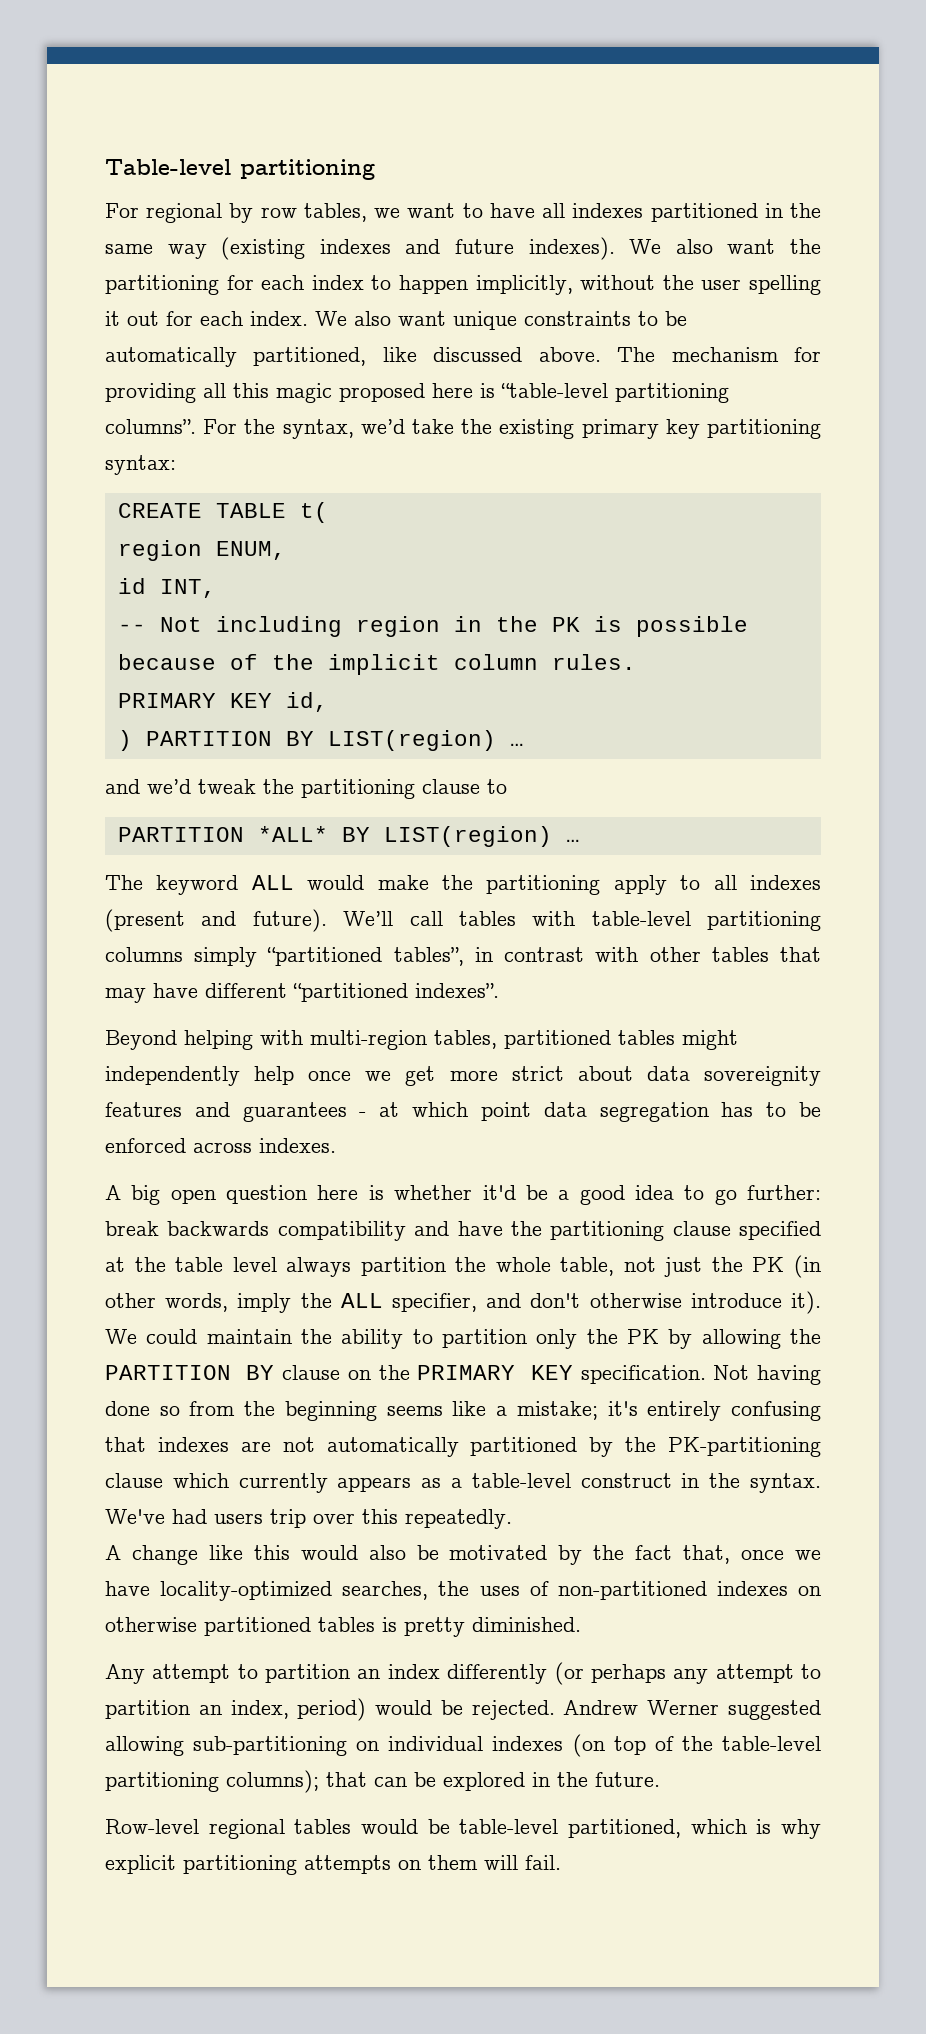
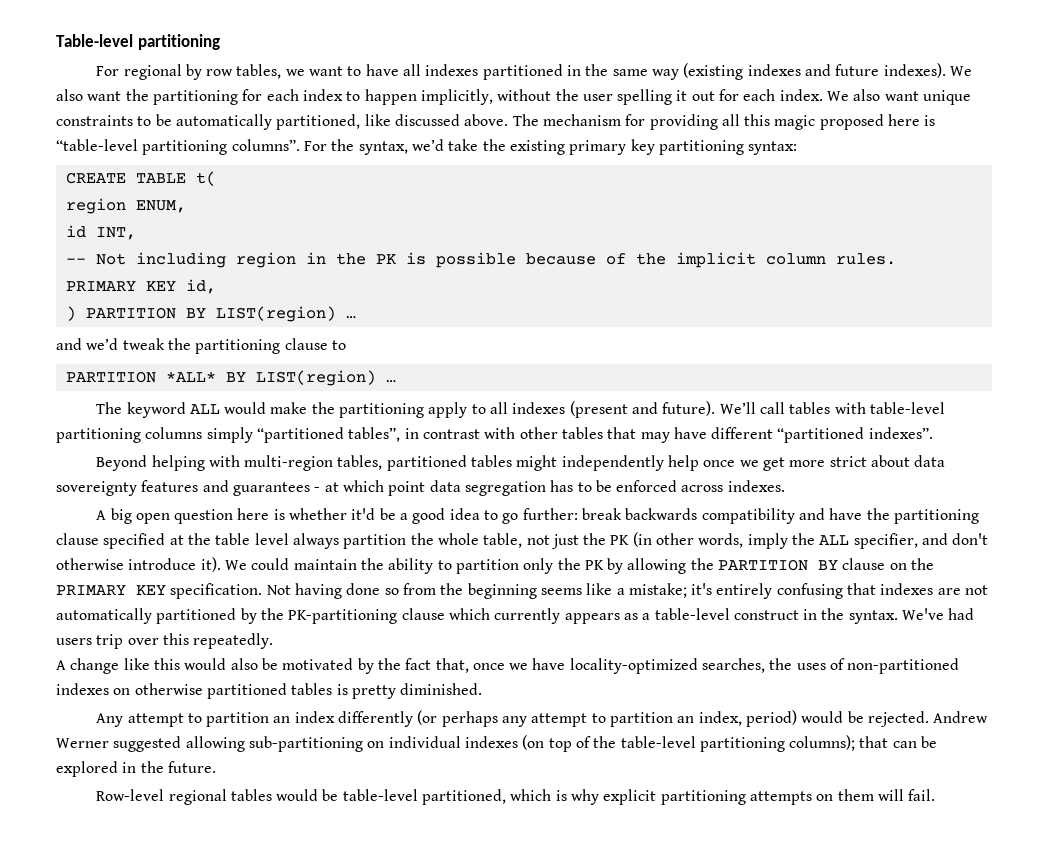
- Beyond helping with multi-region tables, partitioned tables might independently help once we get more strict about data sovereignity features and guarantees - at which point data segregation has to be enforced across indexes.
+ Beyond helping with multi-region tables, partitioned tables might independently help once we get more strict about data sovereignty features and guarantees - at which point data segregation has to be enforced across indexes.

